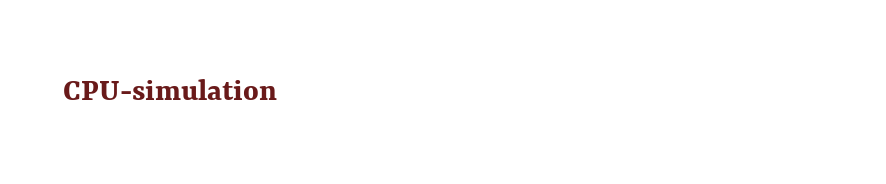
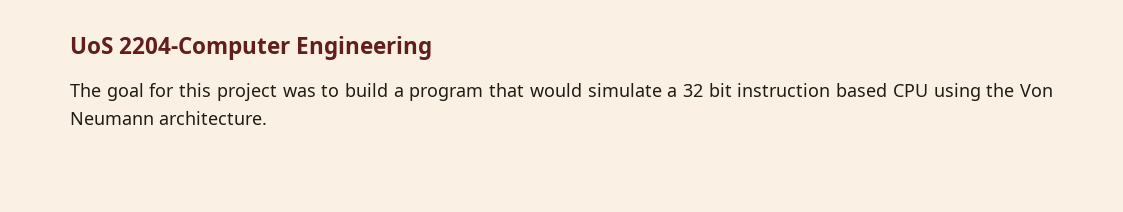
- CPU-simulation
+ UoS 2204-Computer Engineering
+ The goal for this project was to build a program that would simulate a 32 bit instruction based CPU using the Von Neumann architecture.

